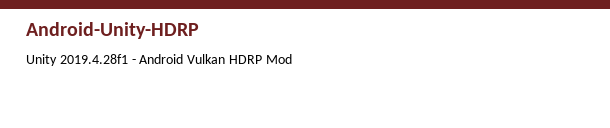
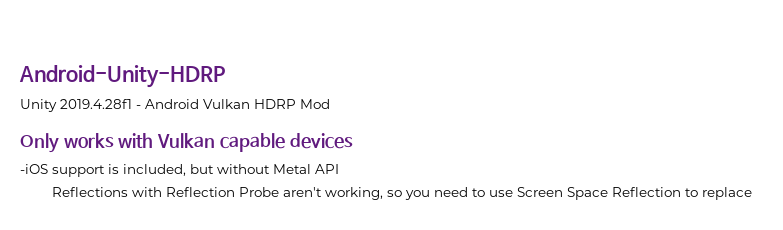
+ Only works with Vulkan capable devices
+ -iOS support is included, but without Metal API
+ Reflections with Reflection Probe aren't working, so you need to use Screen Space Reflection to replace

